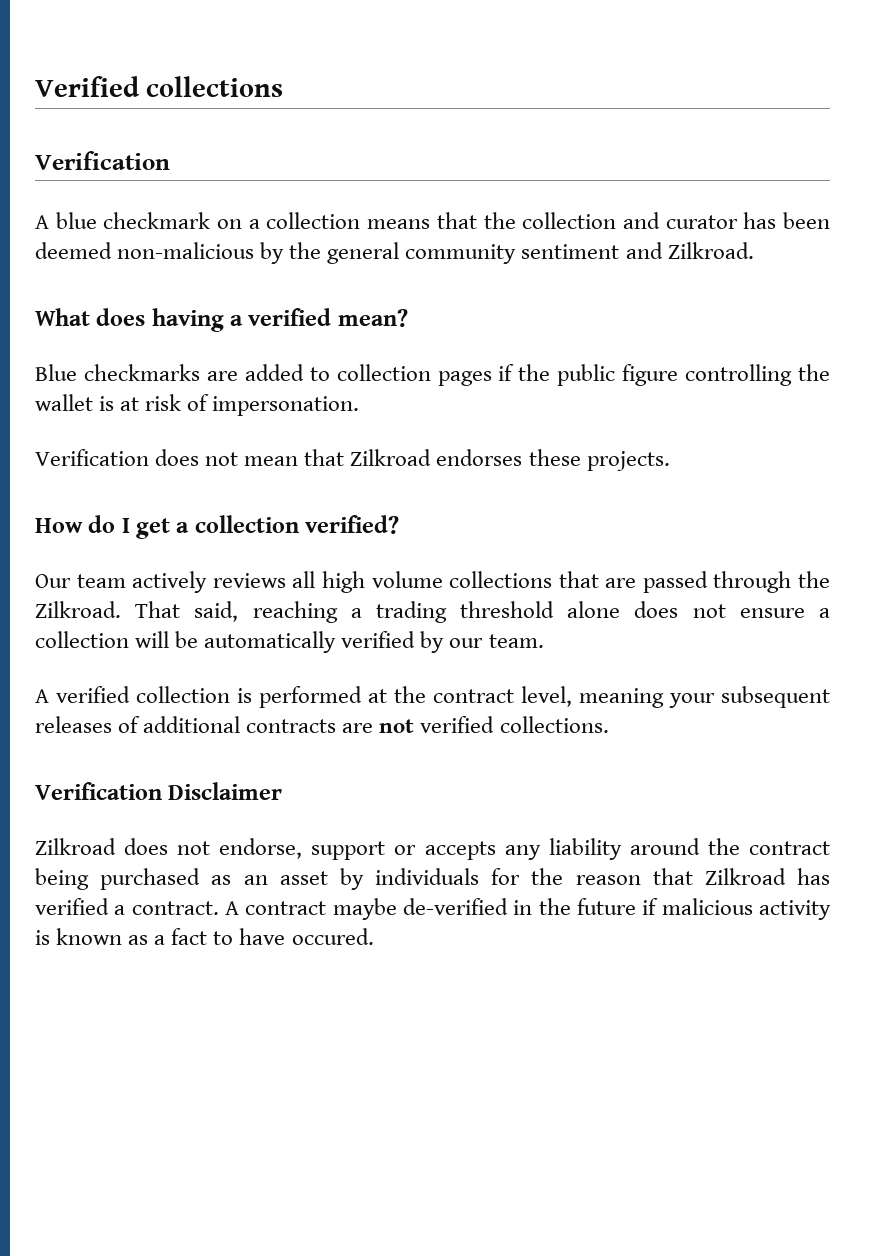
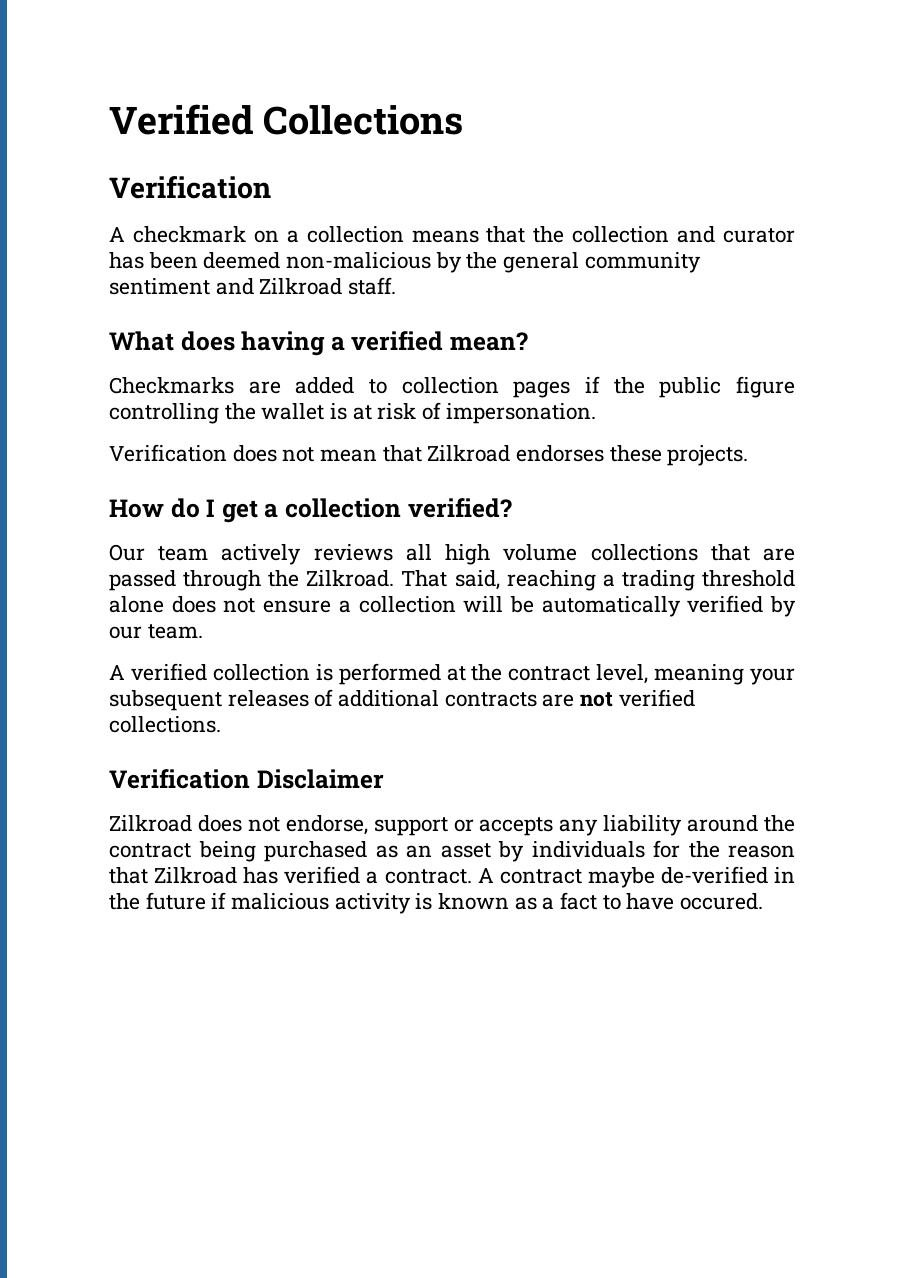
- Verified collections
+ Verified Collections
- A blue checkmark on a collection means that the collection and curator has been deemed non-malicious by the general community sentiment and Zilkroad.
+ A checkmark on a collection means that the collection and curator has been deemed non-malicious by the general community sentiment and Zilkroad staff.
- Blue checkmarks are added to collection pages if the public figure controlling the wallet is at risk of impersonation.
+ Checkmarks are added to collection pages if the public figure controlling the wallet is at risk of impersonation.

